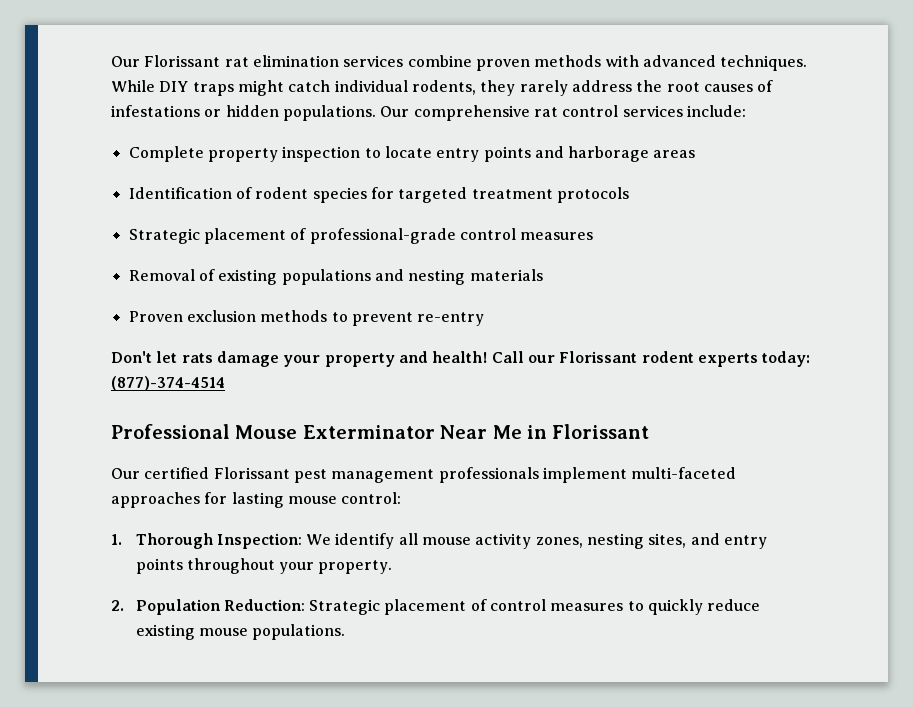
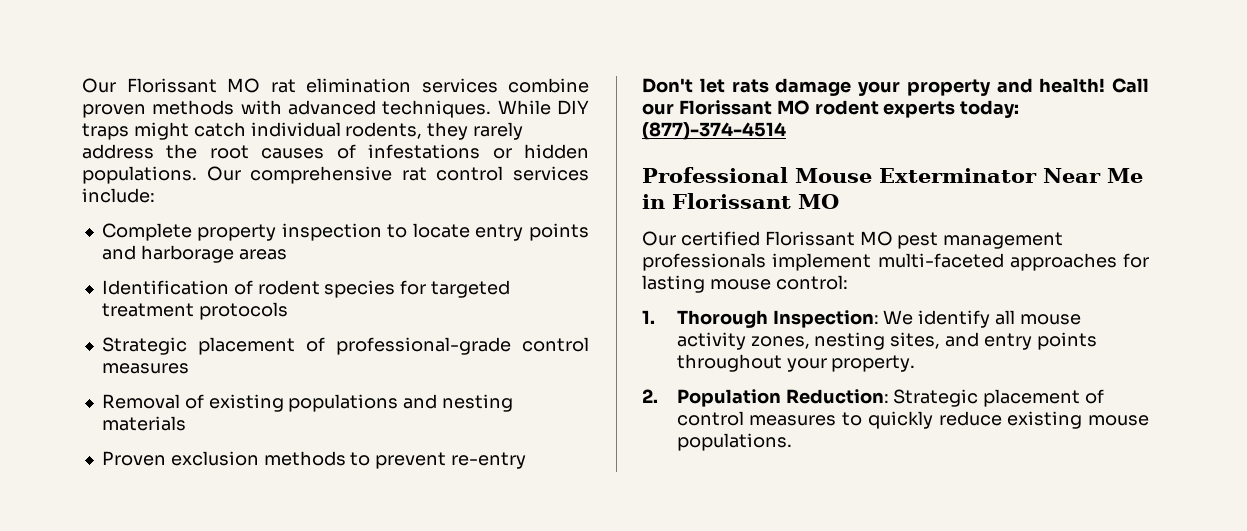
- Our Florissant rat elimination services combine proven methods with advanced techniques.
+ Our Florissant MO rat elimination services combine proven methods with advanced techniques.
- Call our Florissant rodent experts today: (877)-374-4514
+ Call our Florissant MO rodent experts today: (877)-374-4514
- Professional Mouse Exterminator Near Me in Florissant
+ Professional Mouse Exterminator Near Me in Florissant MO
- Our certified Florissant pest management professionals implement multi-faceted approaches for lasting mouse control:
+ Our certified Florissant MO pest management professionals implement multi-faceted approaches for lasting mouse control:

